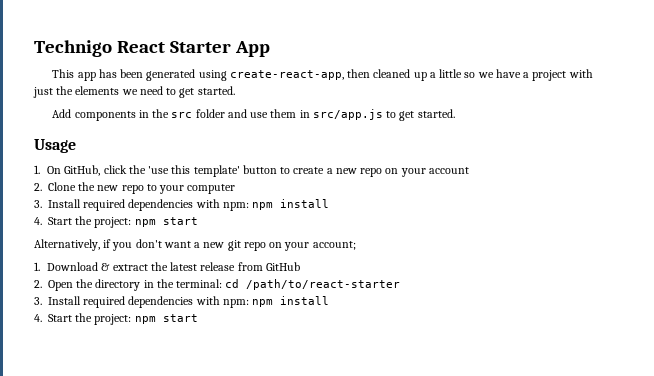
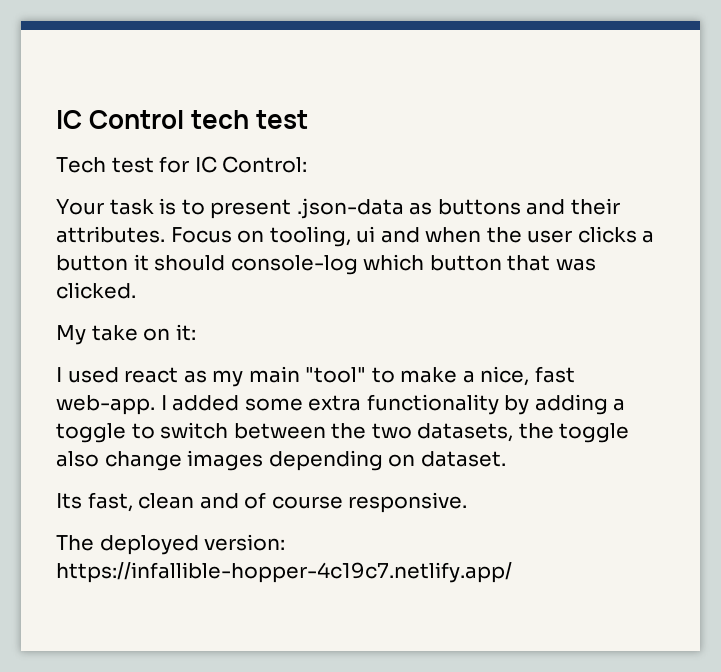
- Technigo React Starter App
- This app has been generated using create-react-app, then cleaned up a little so we have a project with just the elements we need to get started.
- Add components in the src folder and use them in src/app.js to get started.
- Usage
- 1. On GitHub, click the 'use this template' button to create a new repo on your account
- 2. Clone the new repo to your computer
- 3. Install required dependencies with npm: npm install
- 4. Start the project: npm start
- Alternatively, if you don't want a new git repo on your account;
- 1. Download & extract the latest release from GitHub
- 2. Open the directory in the terminal: cd /path/to/react-starter
- 3. Install required dependencies with npm: npm install
- 4. Start the project: npm start
+ IC Control tech test
+ Tech test for IC Control:
+ Your task is to present .json-data as buttons and their attributes. Focus on tooling, ui and when the user clicks a button it should console-log which button that was clicked.
+ My take on it:
+ I used react as my main "tool" to make a nice, fast web-app. I added some extra functionality by adding a toggle to switch between the two datasets, the toggle also change images depending on dataset.
+ Its fast, clean and of course responsive.
+ The deployed version: https://infallible-hopper-4c19c7.netlify.app/

